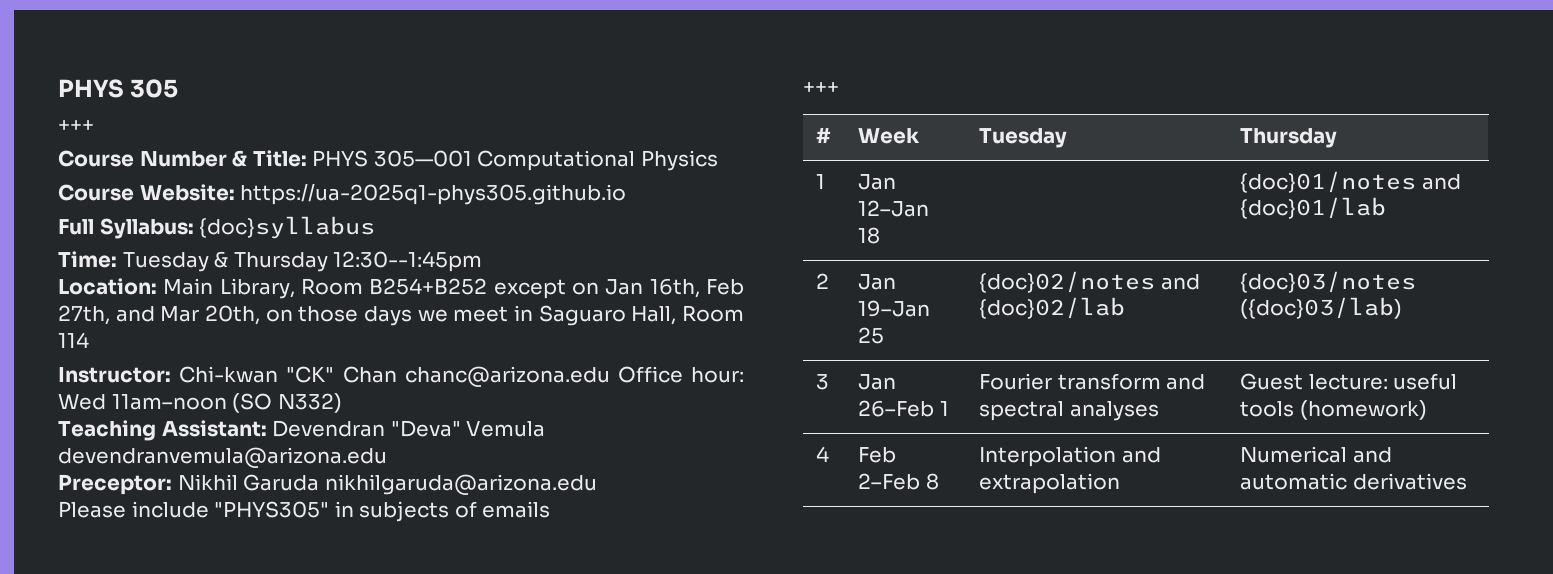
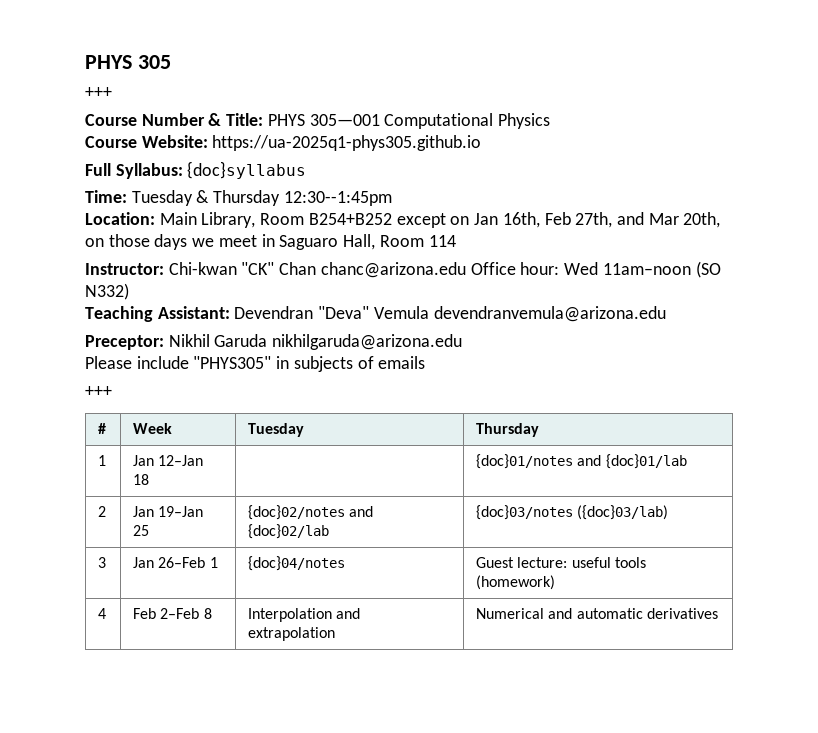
- 3 | Jan 26–Feb 1 | Fourier transform and spectral analyses | Guest lecture: useful tools (homework)
+ 3 | Jan 26–Feb 1 | {doc}04/notes | Guest lecture: useful tools (homework)

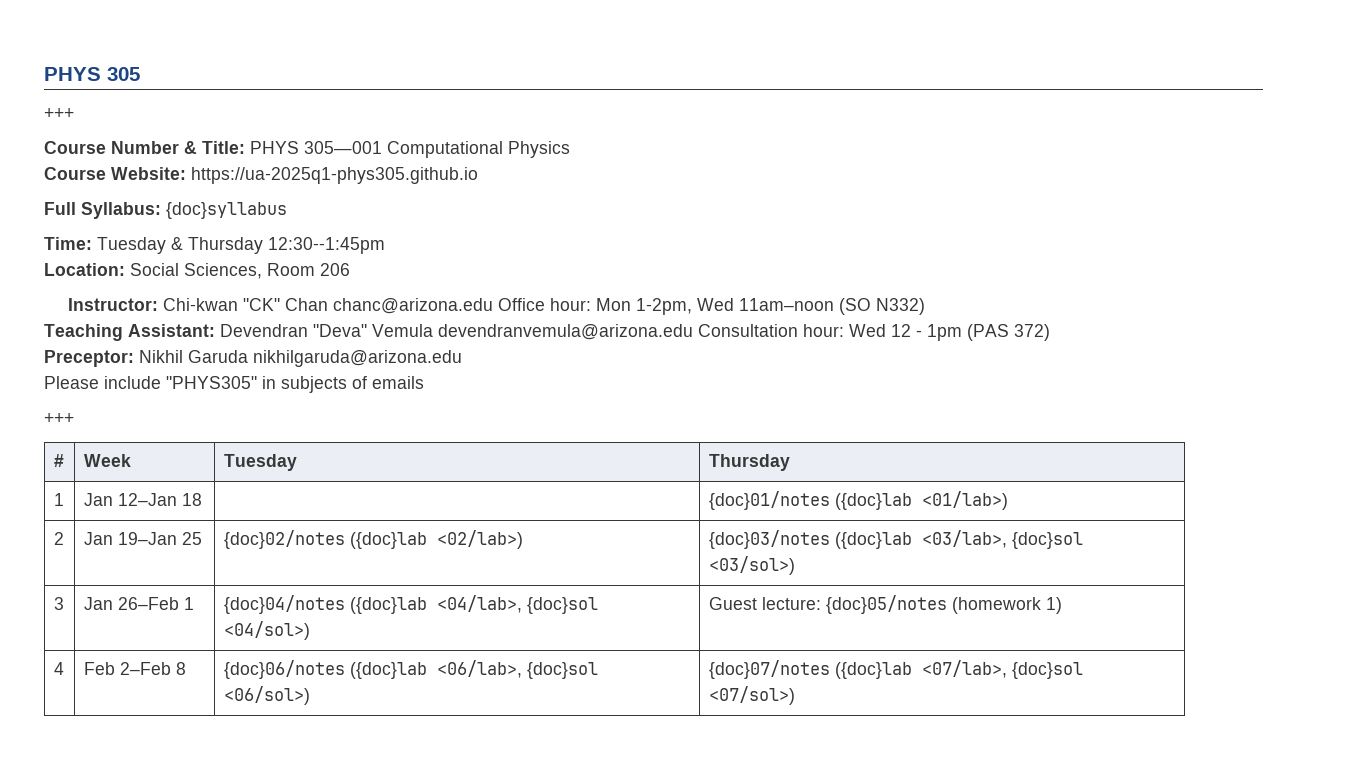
- Location: Main Library, Room B254+B252 except on Jan 16th, Feb 27th, and Mar 20th, on those days we meet in Saguaro Hall, Room 114
+ Location: Social Sciences, Room 206
- Instructor: Chi-kwan "CK" Chan chanc@arizona.edu Office hour: Wed 11am–noon (SO N332)
+ Instructor: Chi-kwan "CK" Chan chanc@arizona.edu Office hour: Mon 1-2pm, Wed 11am–noon (SO N332)
- Teaching Assistant: Devendran "Deva" Vemula devendranvemula@arizona.edu
+ Teaching Assistant: Devendran "Deva" Vemula devendranvemula@arizona.edu Consultation hour: Wed 12 - 1pm (PAS 372)
- 1 | Jan 12–Jan 18 | | {doc}01/notes and {doc}01/lab
+ 1 | Jan 12–Jan 18 | | {doc}01/notes ({doc}lab <01/lab>)
- 2 | Jan 19–Jan 25 | {doc}02/notes and {doc}02/lab | {doc}03/notes ({doc}03/lab)
+ 2 | Jan 19–Jan 25 | {doc}02/notes ({doc}lab <02/lab>) | {doc}03/notes ({doc}lab <03/lab>, {doc}sol <03/sol>)
- 3 | Jan 26–Feb 1 | {doc}04/notes | Guest lecture: useful tools (homework)
+ 3 | Jan 26–Feb 1 | {doc}04/notes ({doc}lab <04/lab>, {doc}sol <04/sol>) | Guest lecture: {doc}05/notes (homework 1)
- 4 | Feb 2–Feb 8 | Interpolation and extrapolation | Numerical and automatic derivatives
+ 4 | Feb 2–Feb 8 | {doc}06/notes ({doc}lab <06/lab>, {doc}sol <06/sol>) | {doc}07/notes ({doc}lab <07/lab>, {doc}sol <07/sol>)

